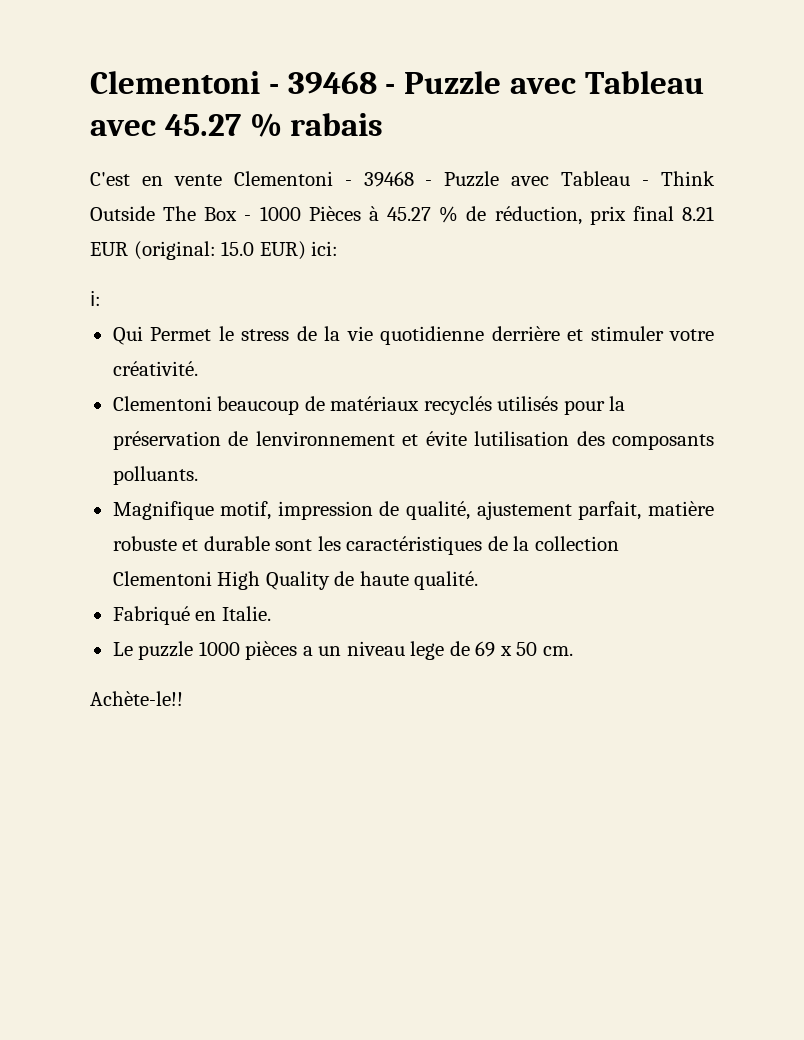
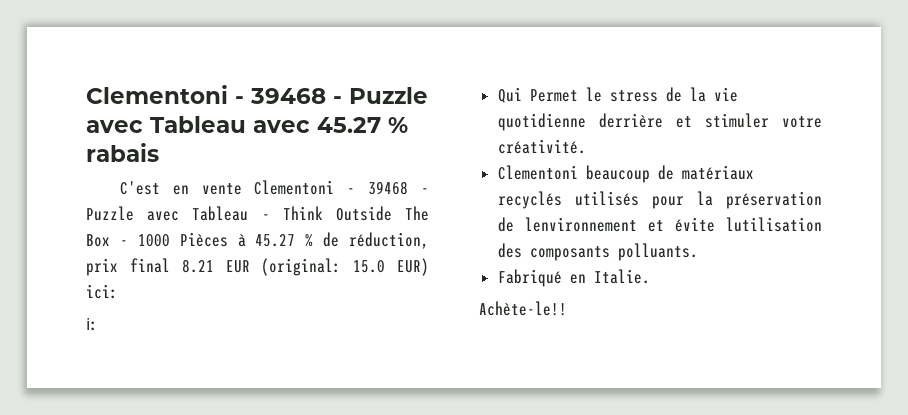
- Magnifique motif, impression de qualité, ajustement parfait, matière robuste et durable sont les caractéristiques de la collection Clementoni High Quality de haute qualité.
  Fabriqué en Italie.
- Le puzzle 1000 pièces a un niveau lege de 69 x 50 cm.

